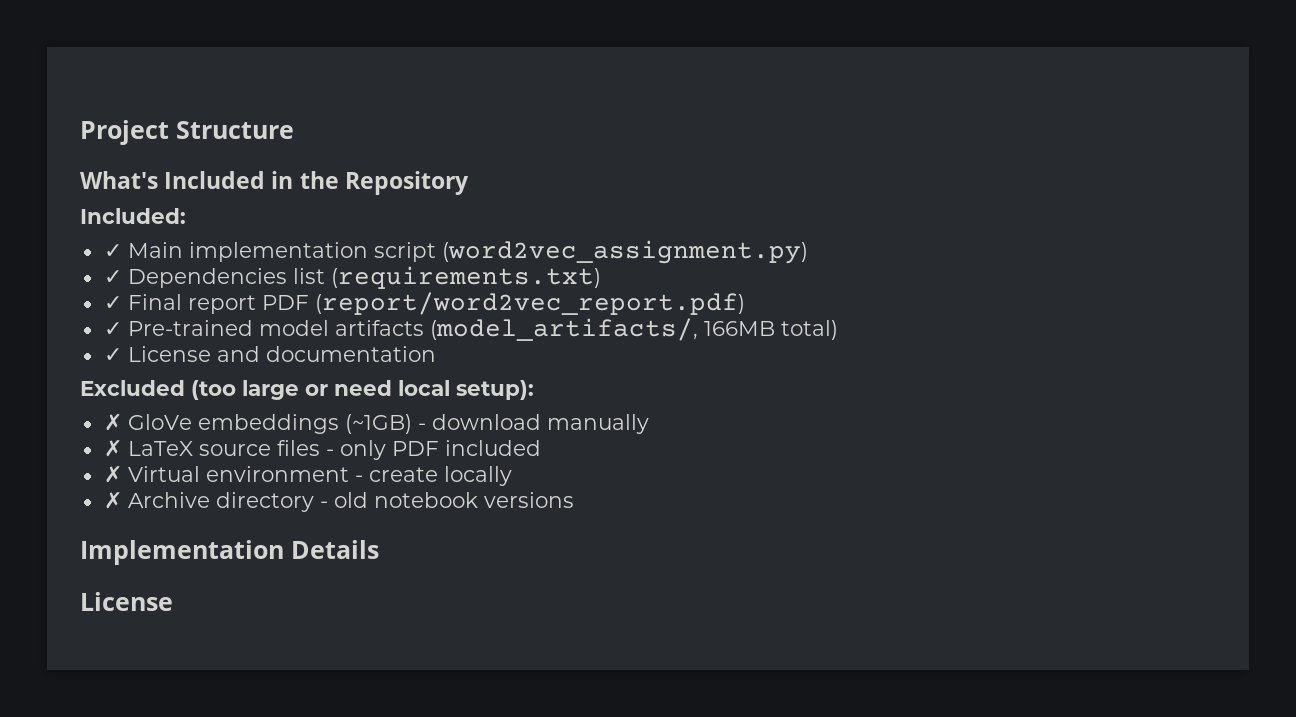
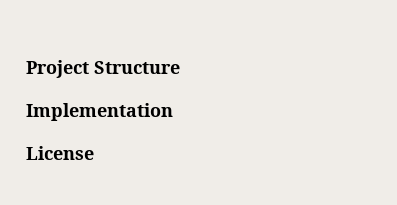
- What's Included in the Repository
- Included:
- ✓ Main implementation script (word2vec_assignment.py)
- ✓ Dependencies list (requirements.txt)
- ✓ Final report PDF (report/word2vec_report.pdf)
- ✓ Pre-trained model artifacts (model_artifacts/, 166MB total)
- ✓ License and documentation
- Excluded (too large or need local setup):
- ✗ GloVe embeddings (~1GB) - download manually
- ✗ LaTeX source files - only PDF included
- ✗ Virtual environment - create locally
- ✗ Archive directory - old notebook versions
- Implementation Details
+ Implementation

